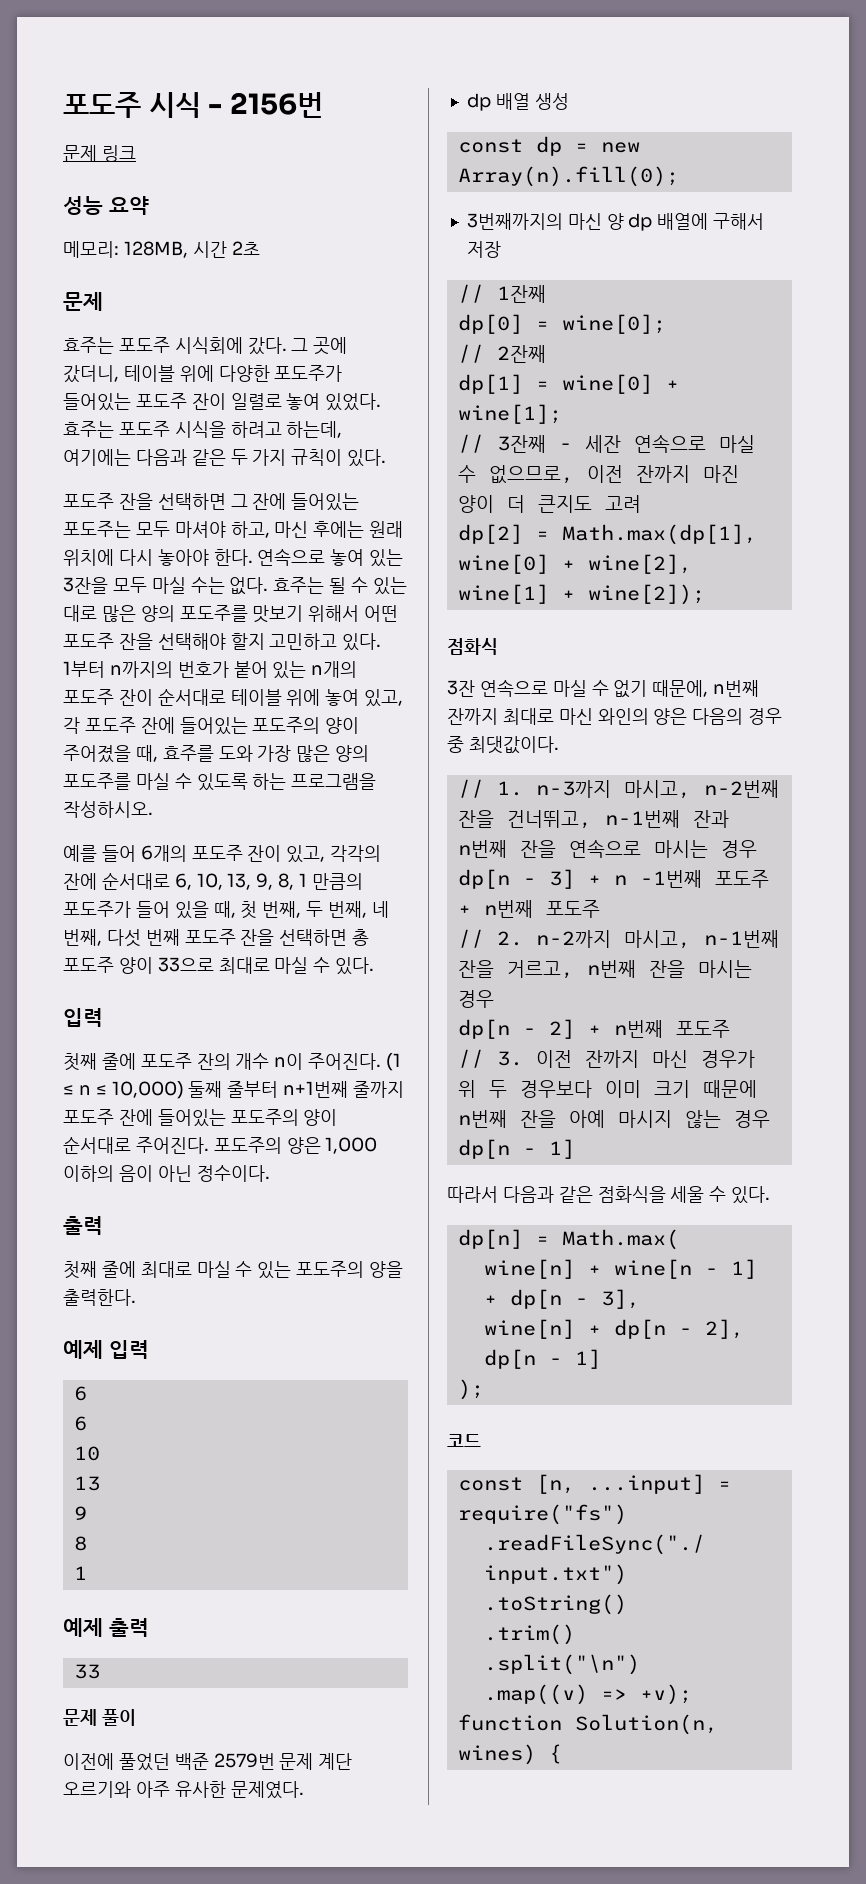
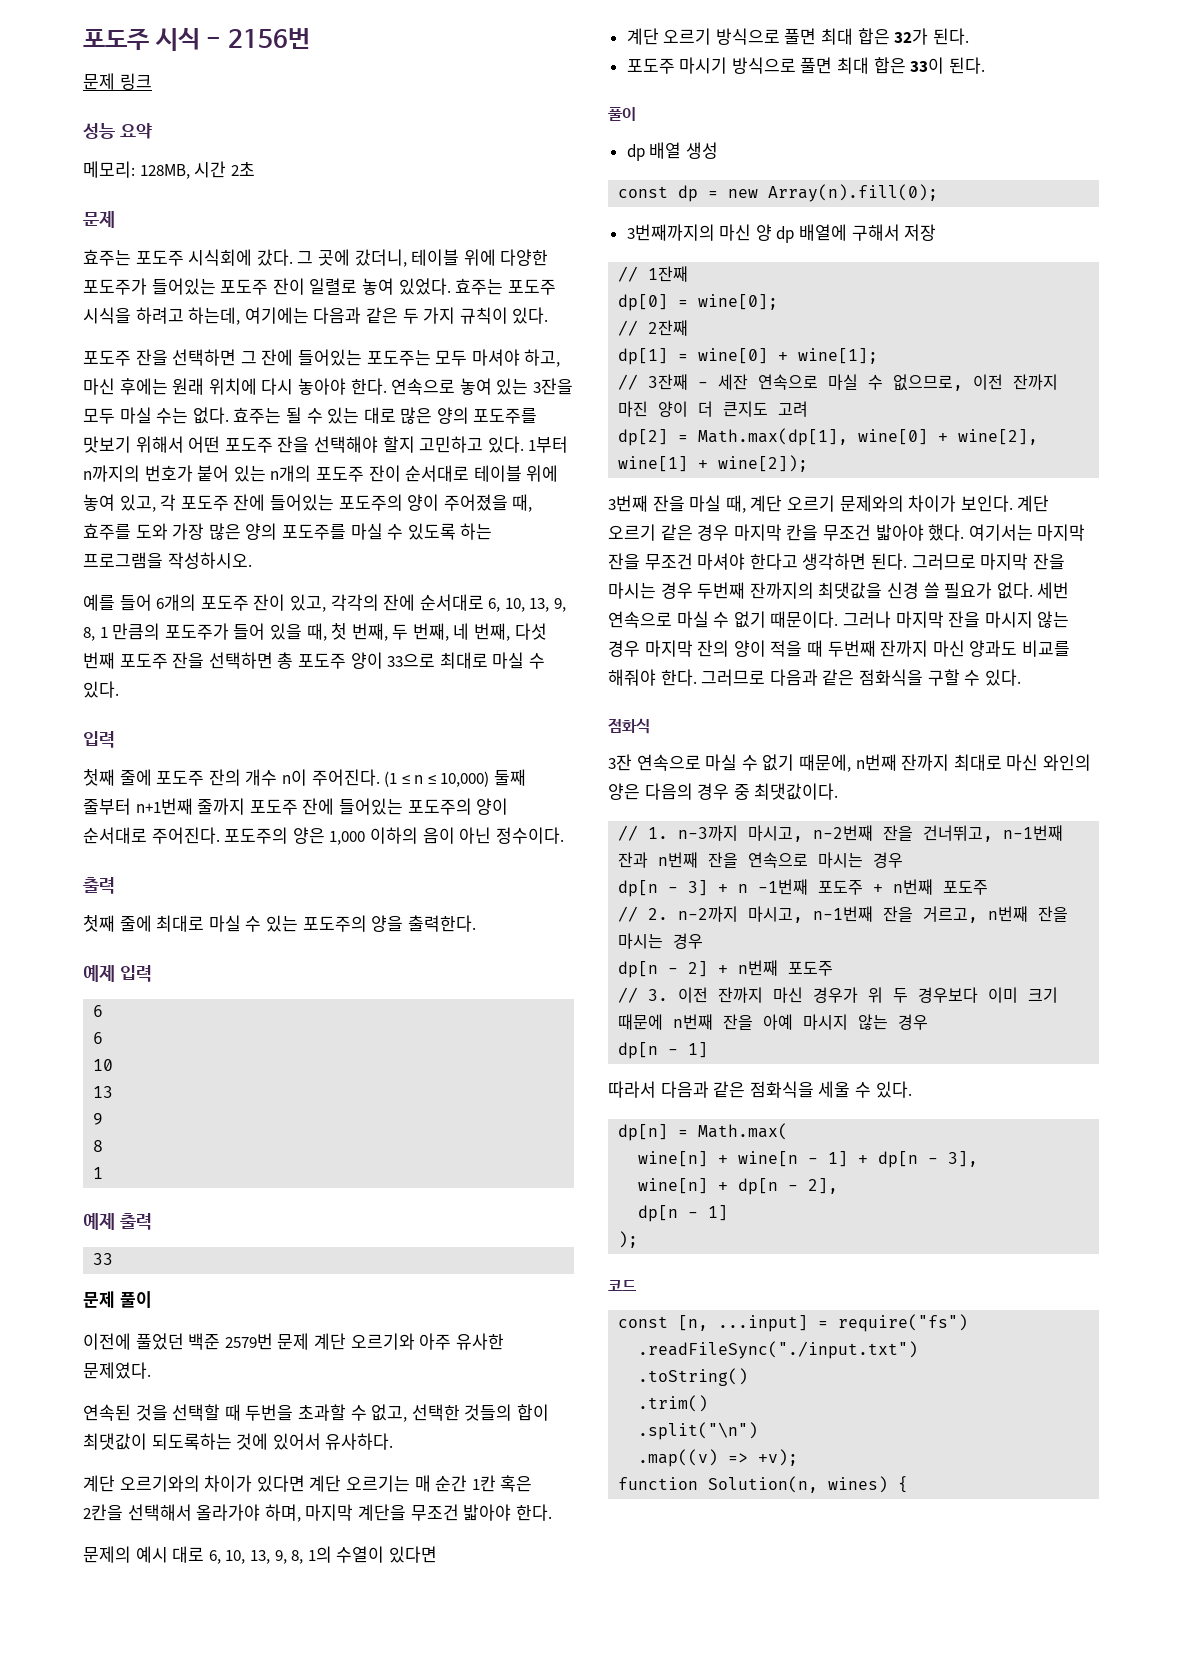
+ 연속된 것을 선택할 때 두번을 초과할 수 없고, 선택한 것들의 합이 최댓값이 되도록하는 것에 있어서 유사하다.
+ 계단 오르기와의 차이가 있다면 계단 오르기는 매 순간 1칸 혹은 2칸을 선택해서 올라가야 하며, 마지막 계단을 무조건 밟아야 한다.
+ 문제의 예시 대로 6, 10, 13, 9, 8, 1의 수열이 있다면
+ 계단 오르기 방식으로 풀면 최대 합은 32가 된다.
+ 포도주 마시기 방식으로 풀면 최대 합은 33이 된다.
+ 풀이
+ 3번째 잔을 마실 때, 계단 오르기 문제와의 차이가 보인다. 계단 오르기 같은 경우 마지막 칸을 무조건 밟아야 했다. 여기서는 마지막 잔을 무조건 마셔야 한다고 생각하면 된다. 그러므로 마지막 잔을 마시는 경우 두번째 잔까지의 최댓값을 신경 쓸 필요가 없다. 세번 연속으로 마실 수 없기 때문이다. 그러나 마지막 잔을 마시지 않는 경우 마지막 잔의 양이 적을 때 두번째 잔까지 마신 양과도 비교를 해줘야 한다. 그러므로 다음과 같은 점화식을 구할 수 있다.

